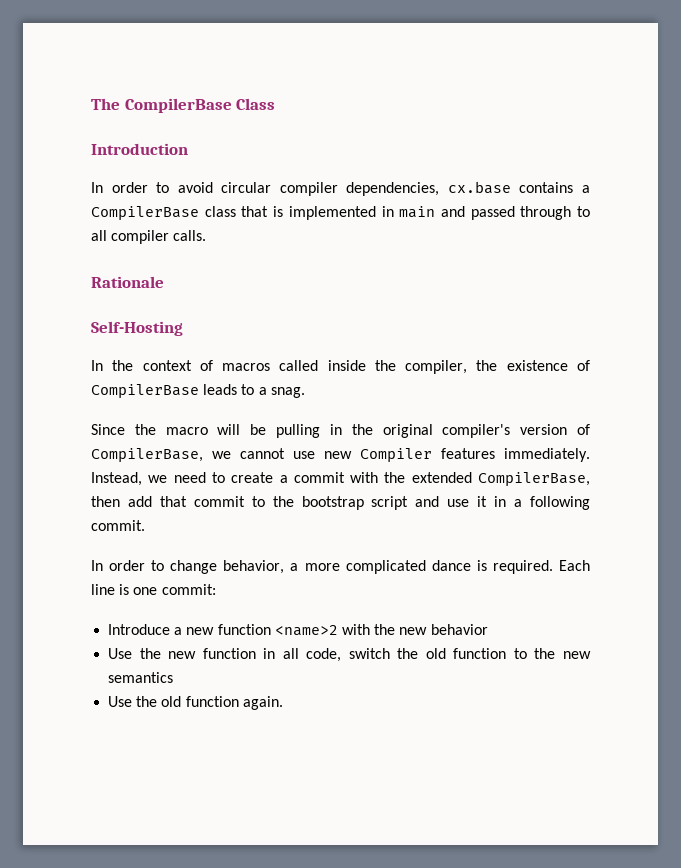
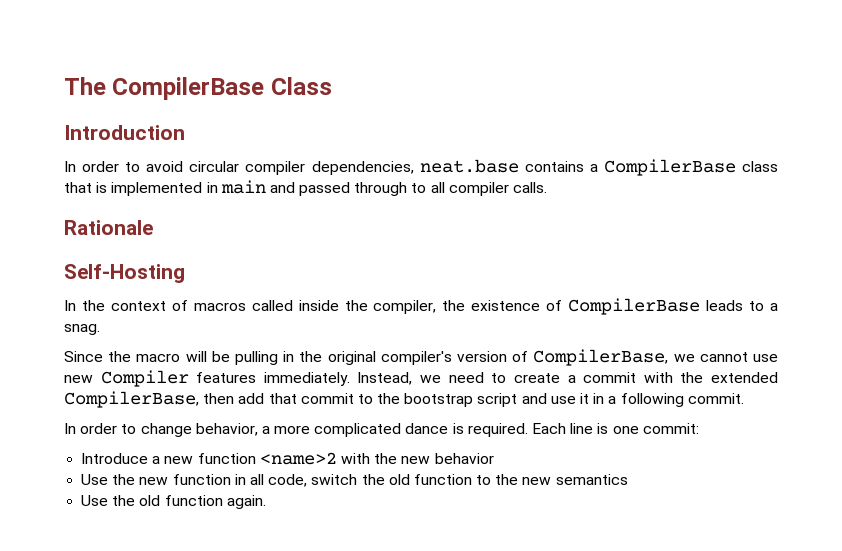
- In order to avoid circular compiler dependencies, cx.base contains a CompilerBase class that is implemented in main and passed through to all compiler calls.
+ In order to avoid circular compiler dependencies, neat.base contains a CompilerBase class that is implemented in main and passed through to all compiler calls.

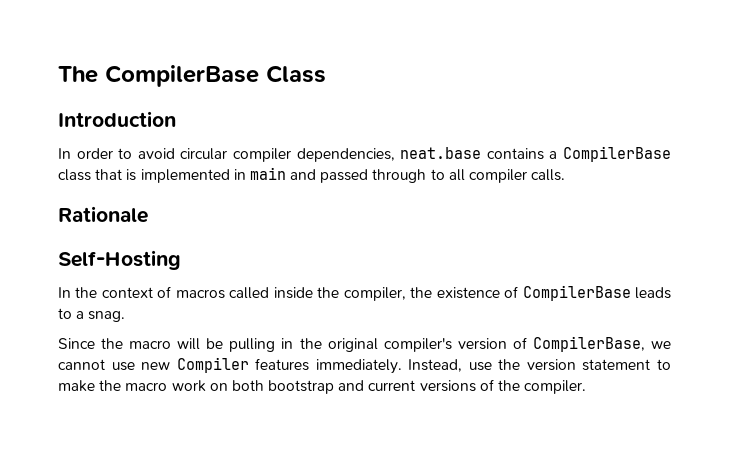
- Instead, we need to create a commit with the extended CompilerBase, then add that commit to the bootstrap script and use it in a following commit.
- In order to change behavior, a more complicated dance is required. Each line is one commit:
- Introduce a new function <name>2 with the new behavior
- Use the new function in all code, switch the old function to the new semantics
- Use the old function again.
+ Instead, use the version statement to make the macro work on both bootstrap and current versions of the compiler.

